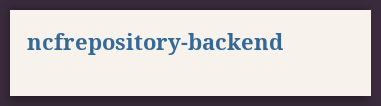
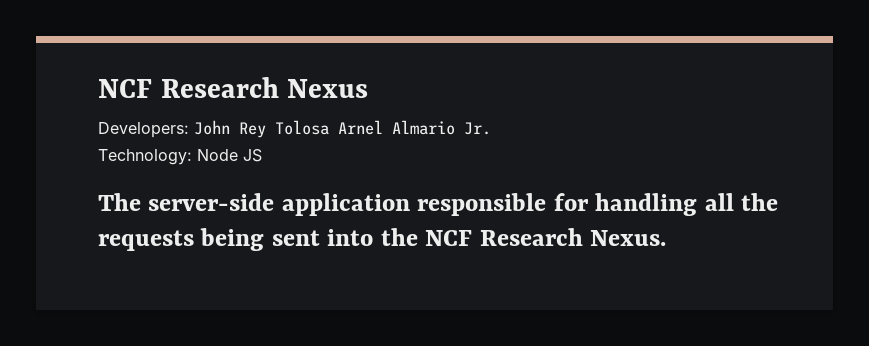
- ncfrepository-backend
+ NCF Research Nexus
+ Developers: John Rey Tolosa Arnel Almario Jr.
+ Technology: Node JS
+ The server-side application responsible for handling all the requests being sent into the NCF Research Nexus.

